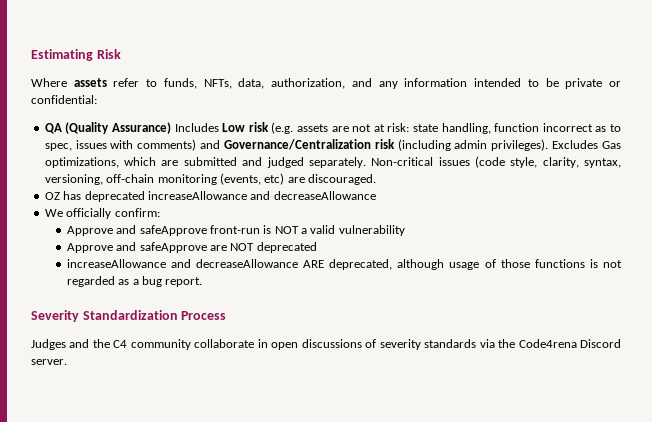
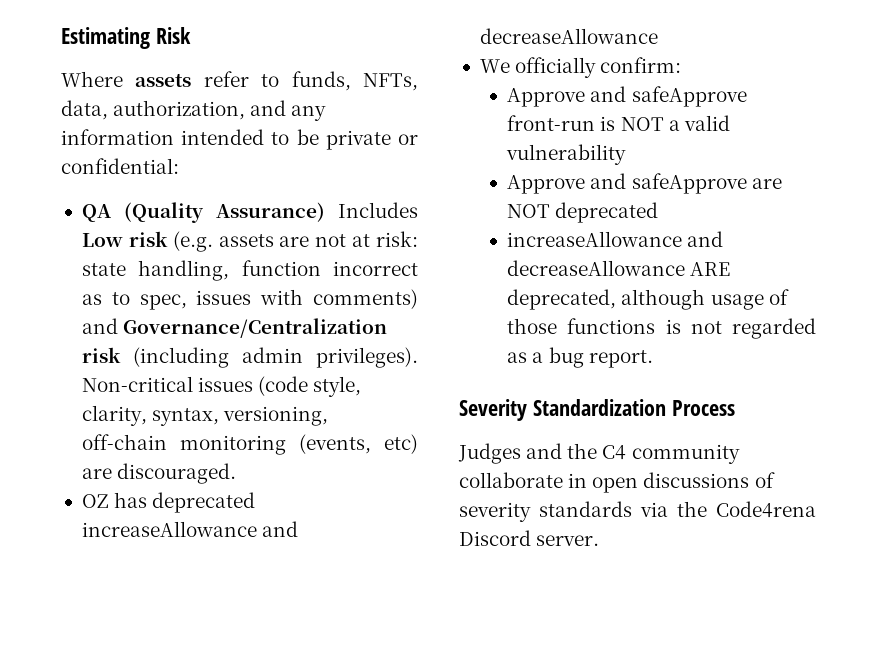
- Excludes Gas optimizations, which are submitted and judged separately.

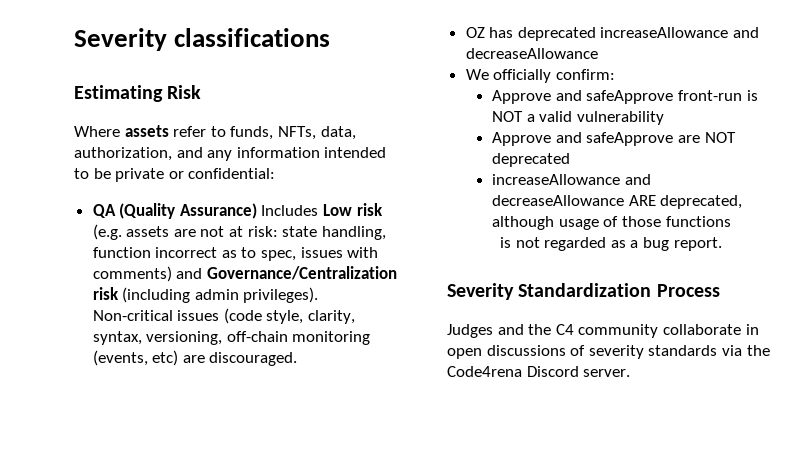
+ Severity classifications
- increaseAllowance and decreaseAllowance ARE deprecated, although usage of those functions is not regarded as a bug report.
+ increaseAllowance and decreaseAllowance ARE deprecated, although usage of those functions
+ is not regarded as a bug report.

